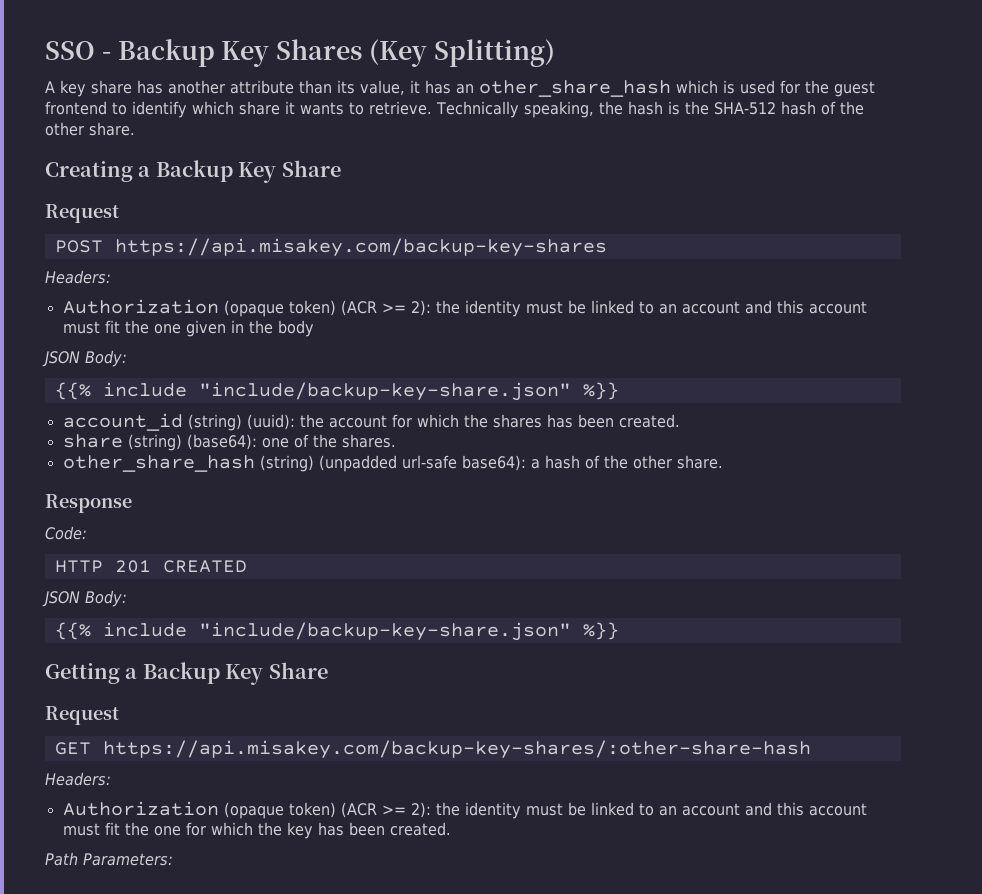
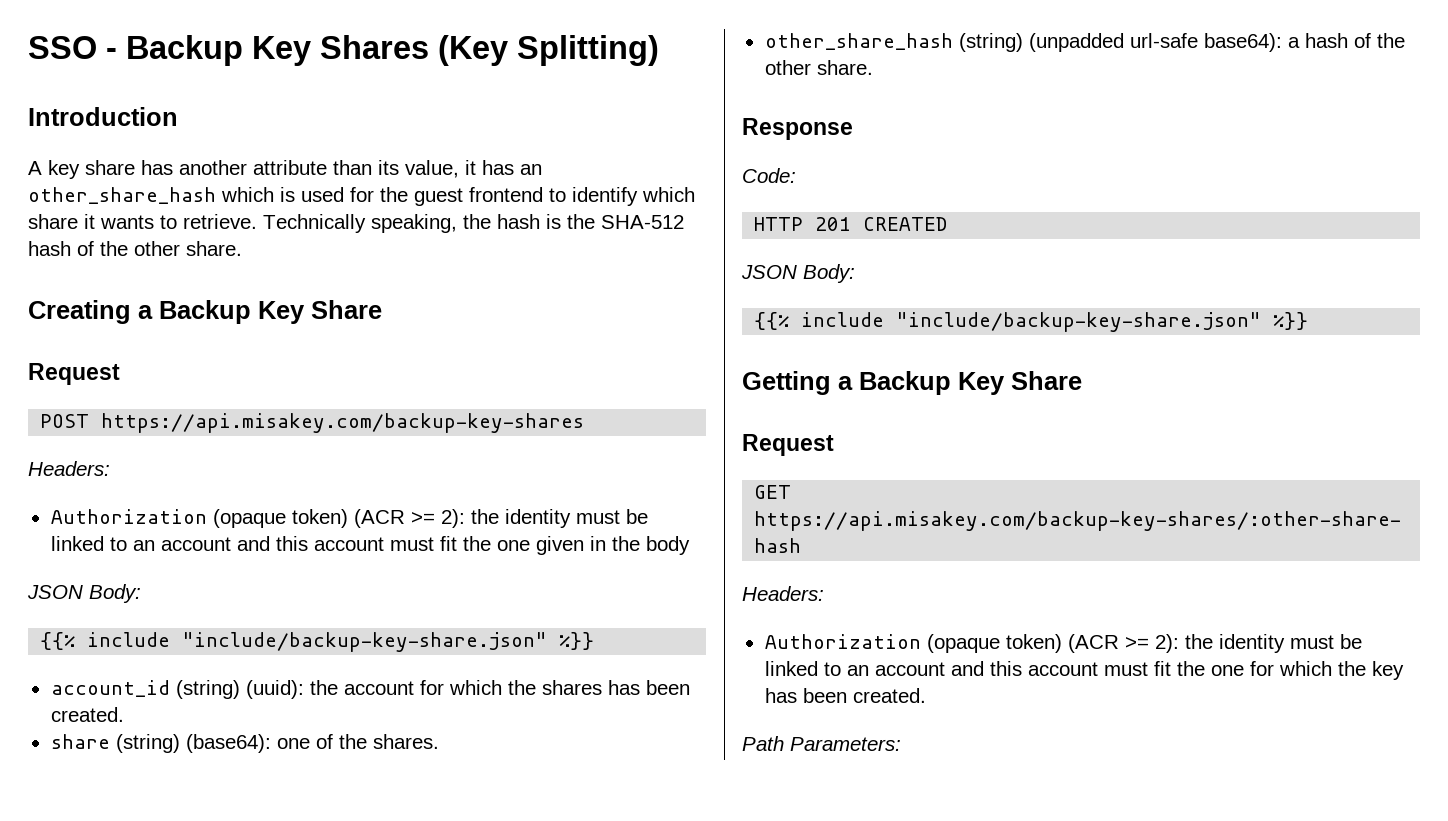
+ Introduction

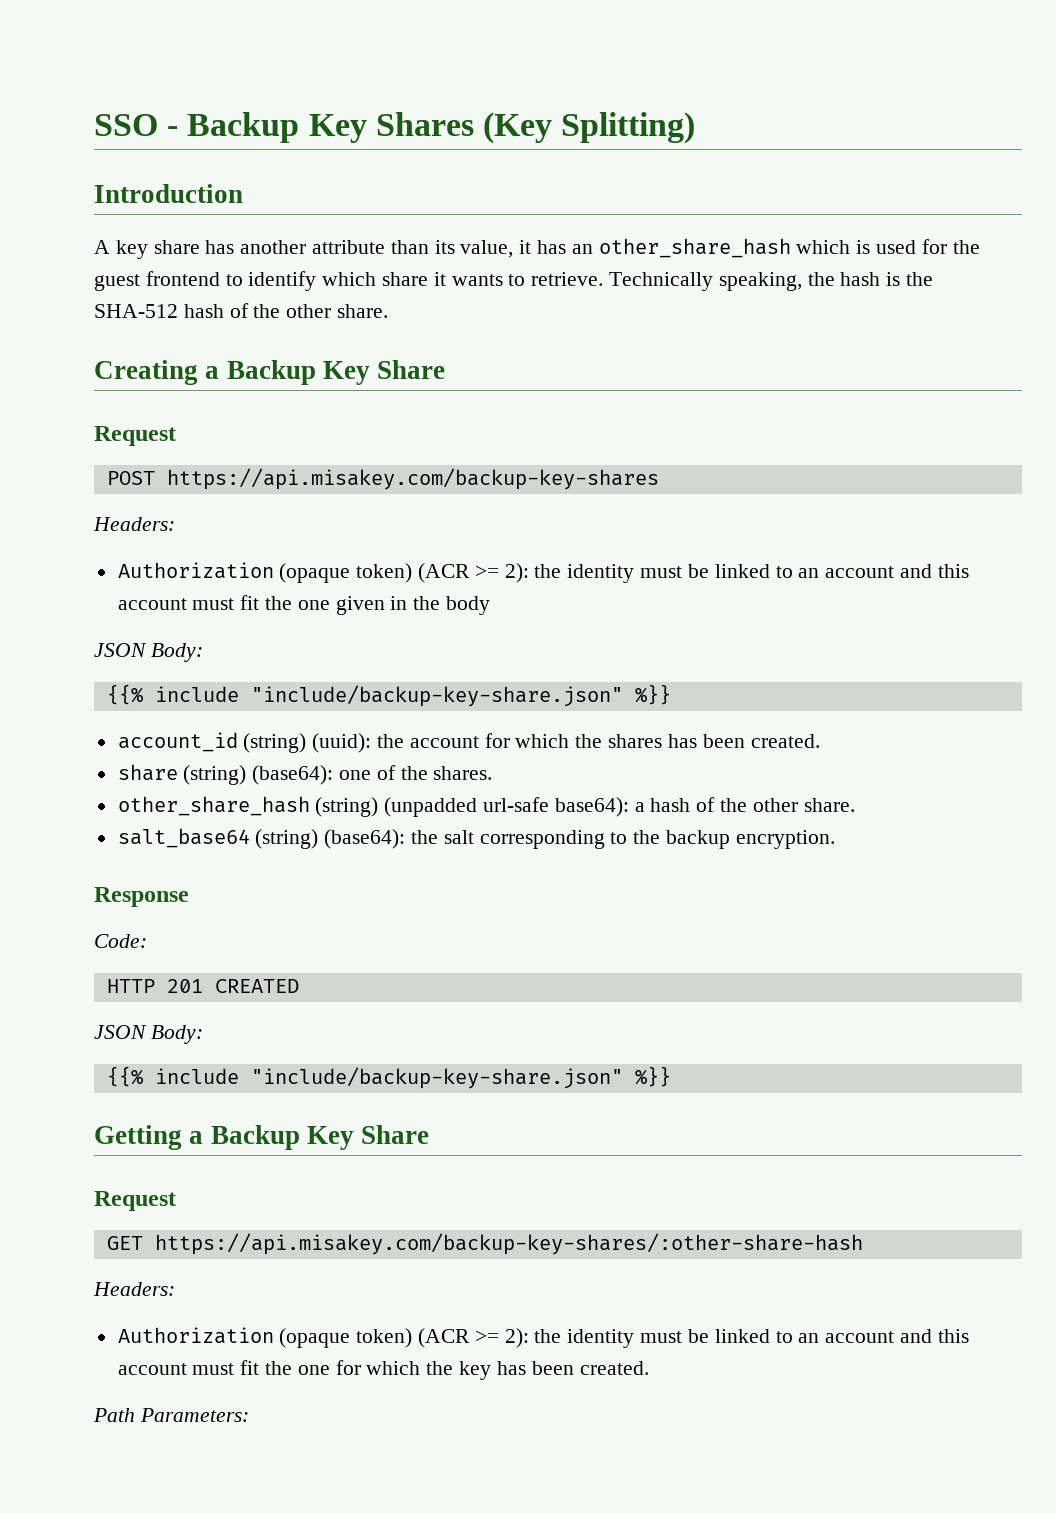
+ salt_base64 (string) (base64): the salt corresponding to the backup encryption.

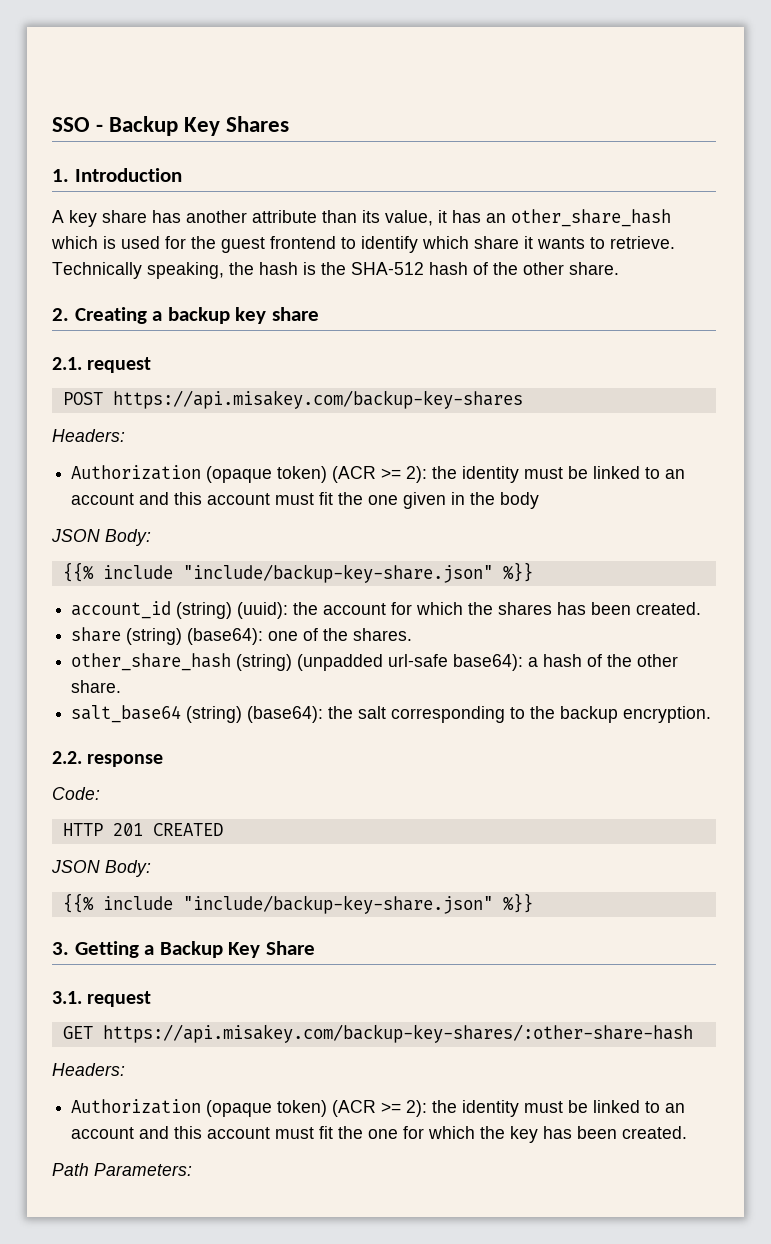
- SSO - Backup Key Shares (Key Splitting)
- Introduction
+ SSO - Backup Key Shares
+ 1. Introduction
- Creating a Backup Key Share
- Request
+ 2. Creating a backup key share
+ 2.1. request
- Response
+ 2.2. response
- Getting a Backup Key Share
- Request
+ 3. Getting a Backup Key Share
+ 3.1. request

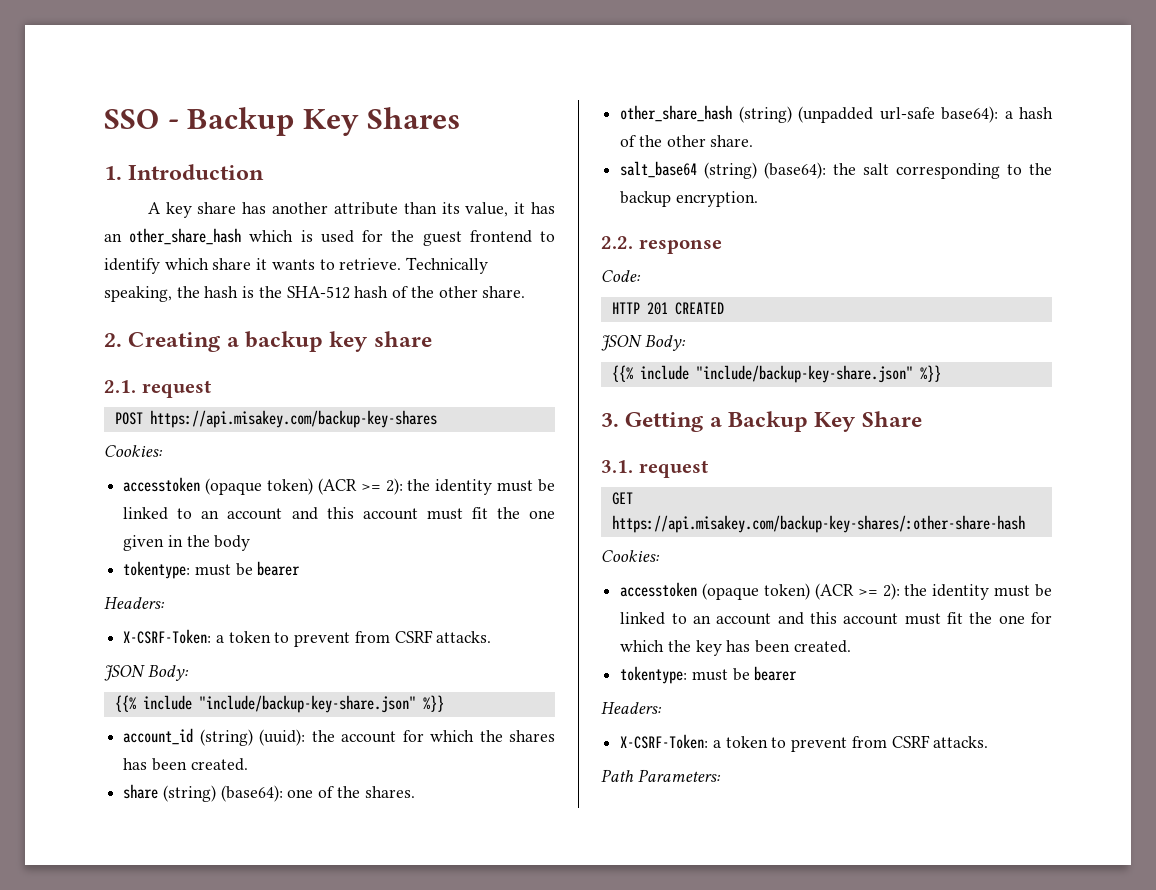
  POST https://api.misakey.com/backup-key-shares
+ Cookies:
+ accesstoken (opaque token) (ACR >= 2): the identity must be linked to an account and this account must fit the one given in the body
+ tokentype: must be bearer
  Headers:
- Authorization (opaque token) (ACR >= 2): the identity must be linked to an account and this account must fit the one given in the body
+ X-CSRF-Token: a token to prevent from CSRF attacks.
  GET https://api.misakey.com/backup-key-shares/:other-share-hash
+ Cookies:
+ accesstoken (opaque token) (ACR >= 2): the identity must be linked to an account and this account must fit the one for which the key has been created.
+ tokentype: must be bearer
  Headers:
- Authorization (opaque token) (ACR >= 2): the identity must be linked to an account and this account must fit the one for which the key has been created.
+ X-CSRF-Token: a token to prevent from CSRF attacks.

